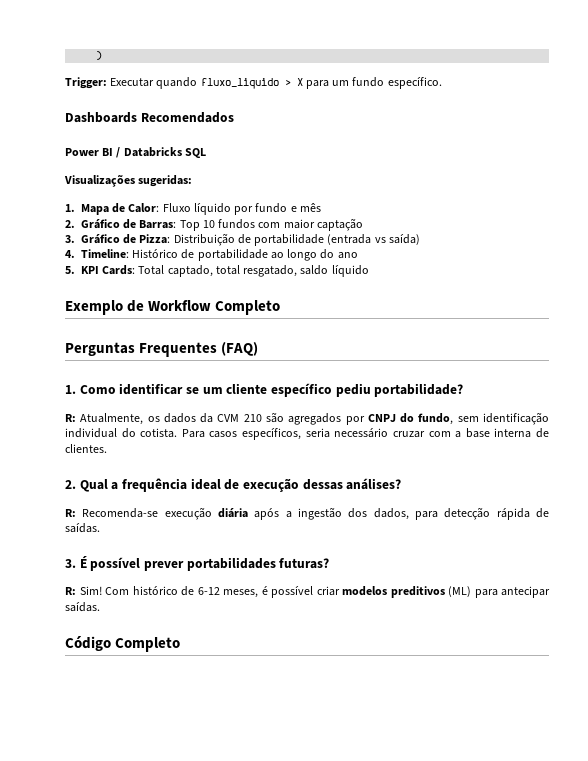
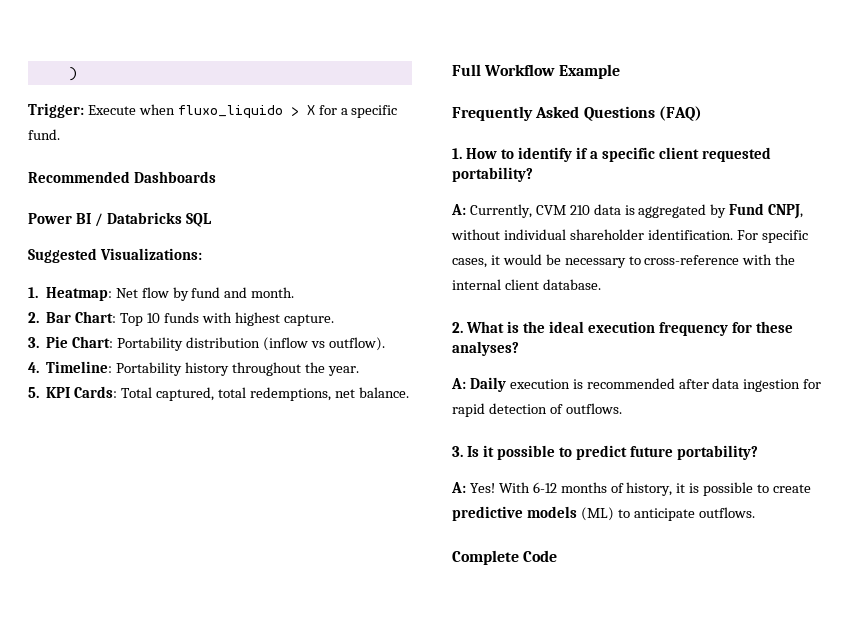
- Trigger: Executar quando fluxo_liquido > X para um fundo específico.
- Dashboards Recomendados
+ Trigger: Execute when fluxo_liquido > X for a specific fund.
+ Recommended Dashboards
- Visualizações sugeridas:
- 1. Mapa de Calor: Fluxo líquido por fundo e mês
- 2. Gráfico de Barras: Top 10 fundos com maior captação
- 3. Gráfico de Pizza: Distribuição de portabilidade (entrada vs saída)
- 4. Timeline: Histórico de portabilidade ao longo do ano
- 5. KPI Cards: Total captado, total resgatado, saldo líquido
- Exemplo de Workflow Completo
- Perguntas Frequentes (FAQ)
- 1. Como identificar se um cliente específico pediu portabilidade?
- R: Atualmente, os dados da CVM 210 são agregados por CNPJ do fundo, sem identificação individual do cotista. Para casos específicos, seria necessário cruzar com a base interna de clientes.
- 2. Qual a frequência ideal de execução dessas análises?
- R: Recomenda-se execução diária após a ingestão dos dados, para detecção rápida de saídas.
- 3. É possível prever portabilidades futuras?
- R: Sim! Com histórico de 6-12 meses, é possível criar modelos preditivos (ML) para antecipar saídas.
- Código Completo
+ Suggested Visualizations:
+ 1. Heatmap: Net flow by fund and month.
+ 2. Bar Chart: Top 10 funds with highest capture.
+ 3. Pie Chart: Portability distribution (inflow vs outflow).
+ 4. Timeline: Portability history throughout the year.
+ 5. KPI Cards: Total captured, total redemptions, net balance.
+ Full Workflow Example
+ Frequently Asked Questions (FAQ)
+ 1. How to identify if a specific client requested portability?
+ A: Currently, CVM 210 data is aggregated by Fund CNPJ, without individual shareholder identification. For specific cases, it would be necessary to cross-reference with the internal client database.
+ 2. What is the ideal execution frequency for these analyses?
+ A: Daily execution is recommended after data ingestion for rapid detection of outflows.
+ 3. Is it possible to predict future portability?
+ A: Yes! With 6-12 months of history, it is possible to create predictive models (ML) to anticipate outflows.
+ Complete Code

